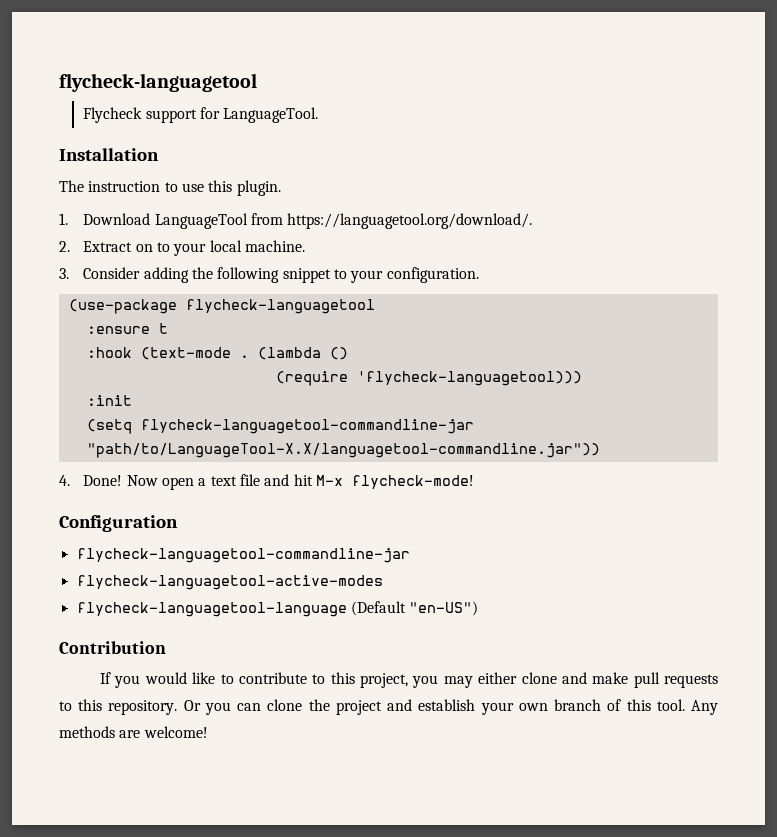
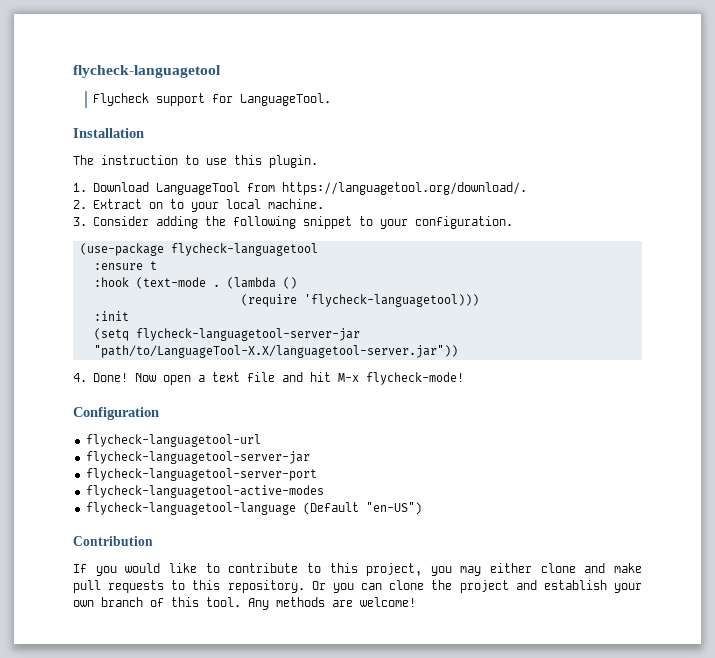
- (setq flycheck-languagetool-commandline-jar "path/to/LanguageTool-X.X/languagetool-commandline.jar"))
+ (setq flycheck-languagetool-server-jar "path/to/LanguageTool-X.X/languagetool-server.jar"))
  Configuration
- flycheck-languagetool-commandline-jar
+ flycheck-languagetool-url
+ flycheck-languagetool-server-jar
+ flycheck-languagetool-server-port

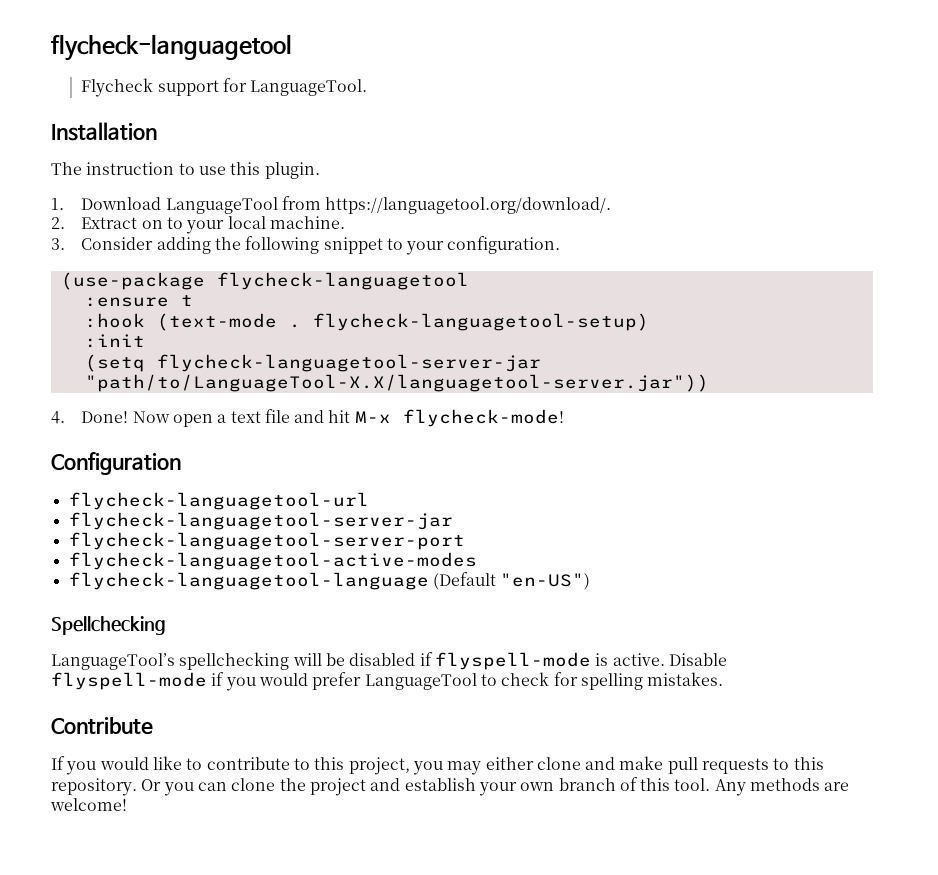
- :hook (text-mode . (lambda ()
- (require 'flycheck-languagetool)))
+ :hook (text-mode . flycheck-languagetool-setup)
- Contribution
+ Spellchecking
+ LanguageTool’s spellchecking will be disabled if flyspell-mode is active. Disable flyspell-mode if you would prefer LanguageTool to check for spelling mistakes.
+ Contribute

